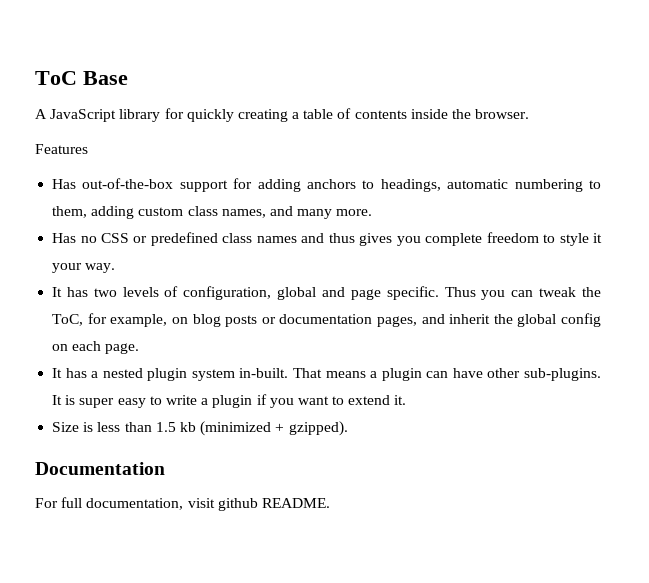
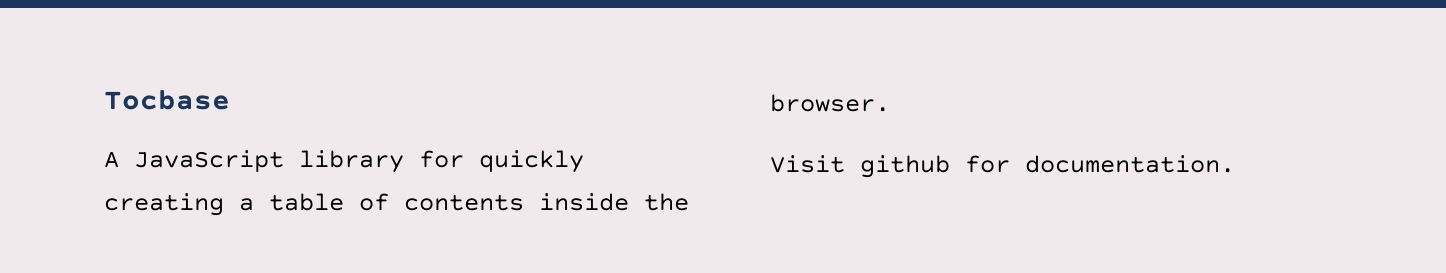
- ToC Base
+ Tocbase
- Features
- Has out-of-the-box support for adding anchors to headings, automatic numbering to them, adding custom class names, and many more.
- Has no CSS or predefined class names and thus gives you complete freedom to style it your way.
- It has two levels of configuration, global and page specific. Thus you can tweak the ToC, for example, on blog posts or documentation pages, and inherit the global config on each page.
- It has a nested plugin system in-built. That means a plugin can have other sub-plugins. It is super easy to write a plugin if you want to extend it.
- Size is less than 1.5 kb (minimized + gzipped).
- Documentation
- For full documentation, visit github README.
+ Visit github for documentation.

